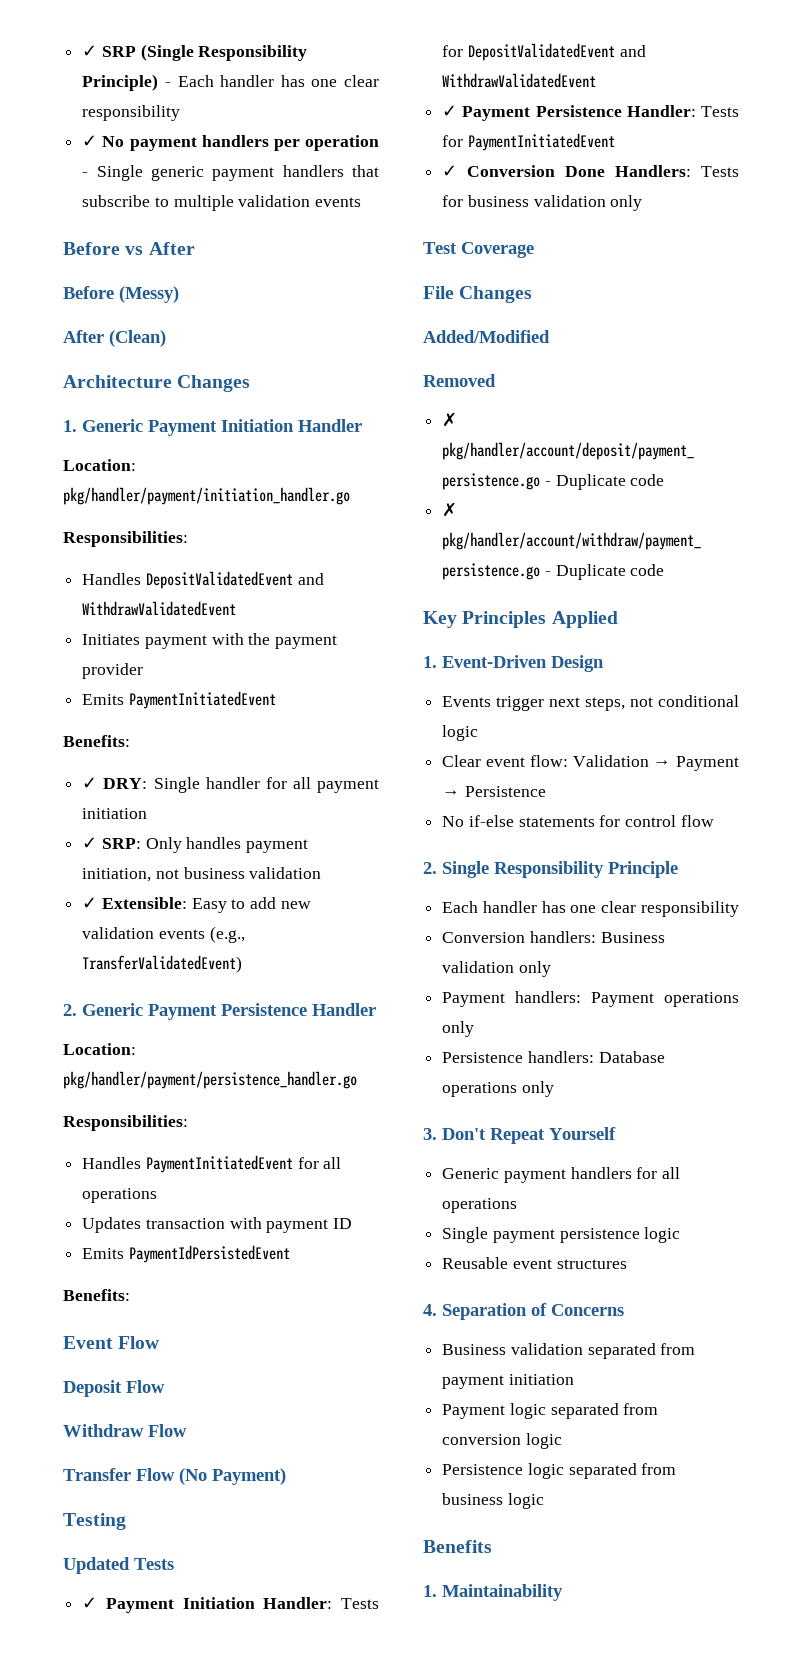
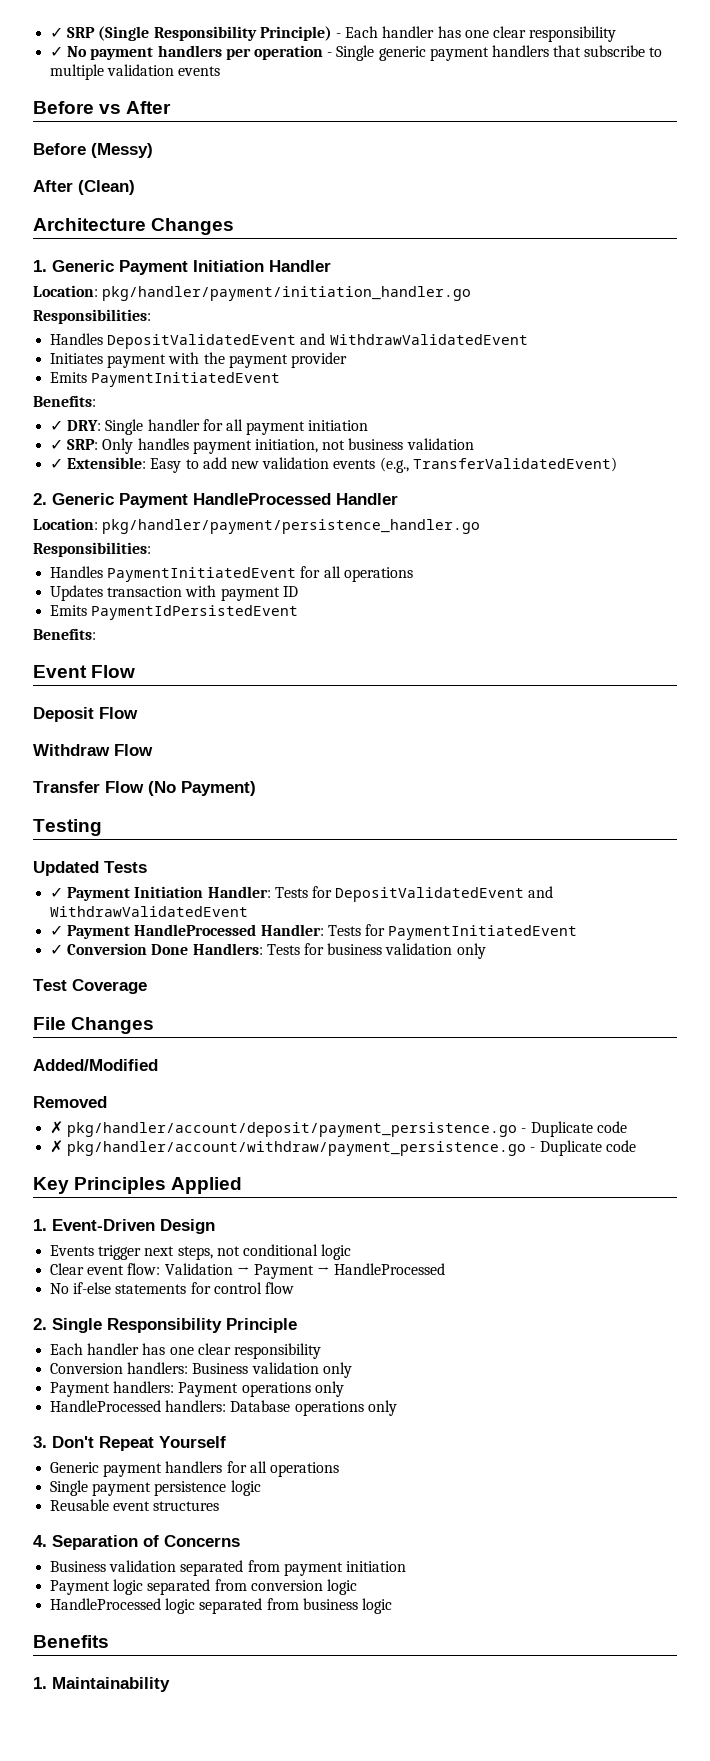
- 2. Generic Payment Persistence Handler
+ 2. Generic Payment HandleProcessed Handler
- ✓ Payment Persistence Handler: Tests for PaymentInitiatedEvent
+ ✓ Payment HandleProcessed Handler: Tests for PaymentInitiatedEvent
- Clear event flow: Validation → Payment → Persistence
+ Clear event flow: Validation → Payment → HandleProcessed
- Persistence handlers: Database operations only
+ HandleProcessed handlers: Database operations only
- Persistence logic separated from business logic
+ HandleProcessed logic separated from business logic

